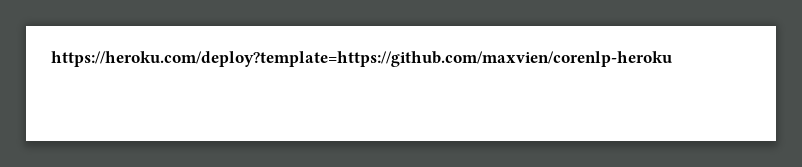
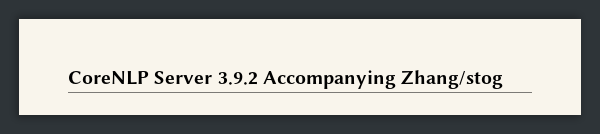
- https://heroku.com/deploy?template=https://github.com/maxvien/corenlp-heroku
+ CoreNLP Server 3.9.2 Accompanying Zhang/stog

